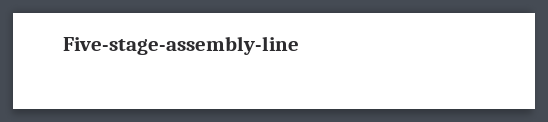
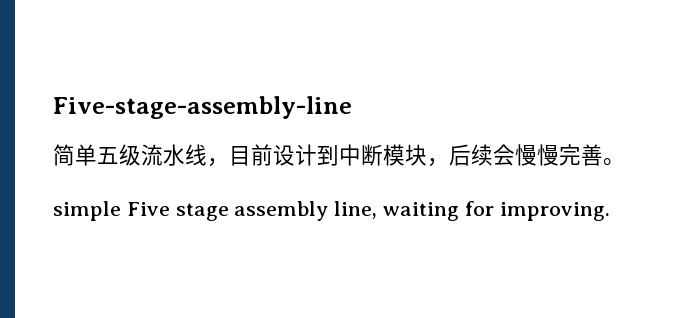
+ 简单五级流水线，目前设计到中断模块，后续会慢慢完善。
+ simple Five stage assembly line, waiting for improving.

